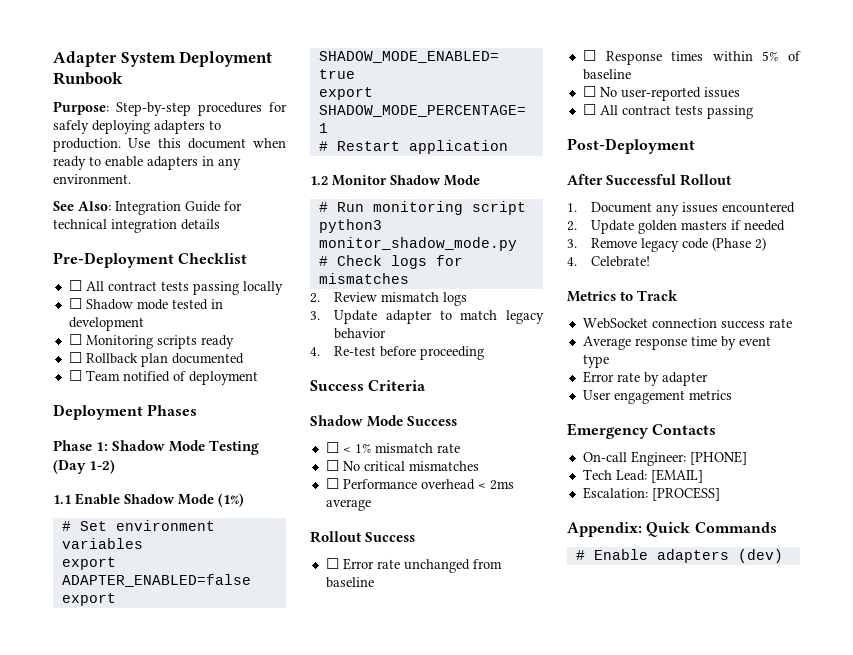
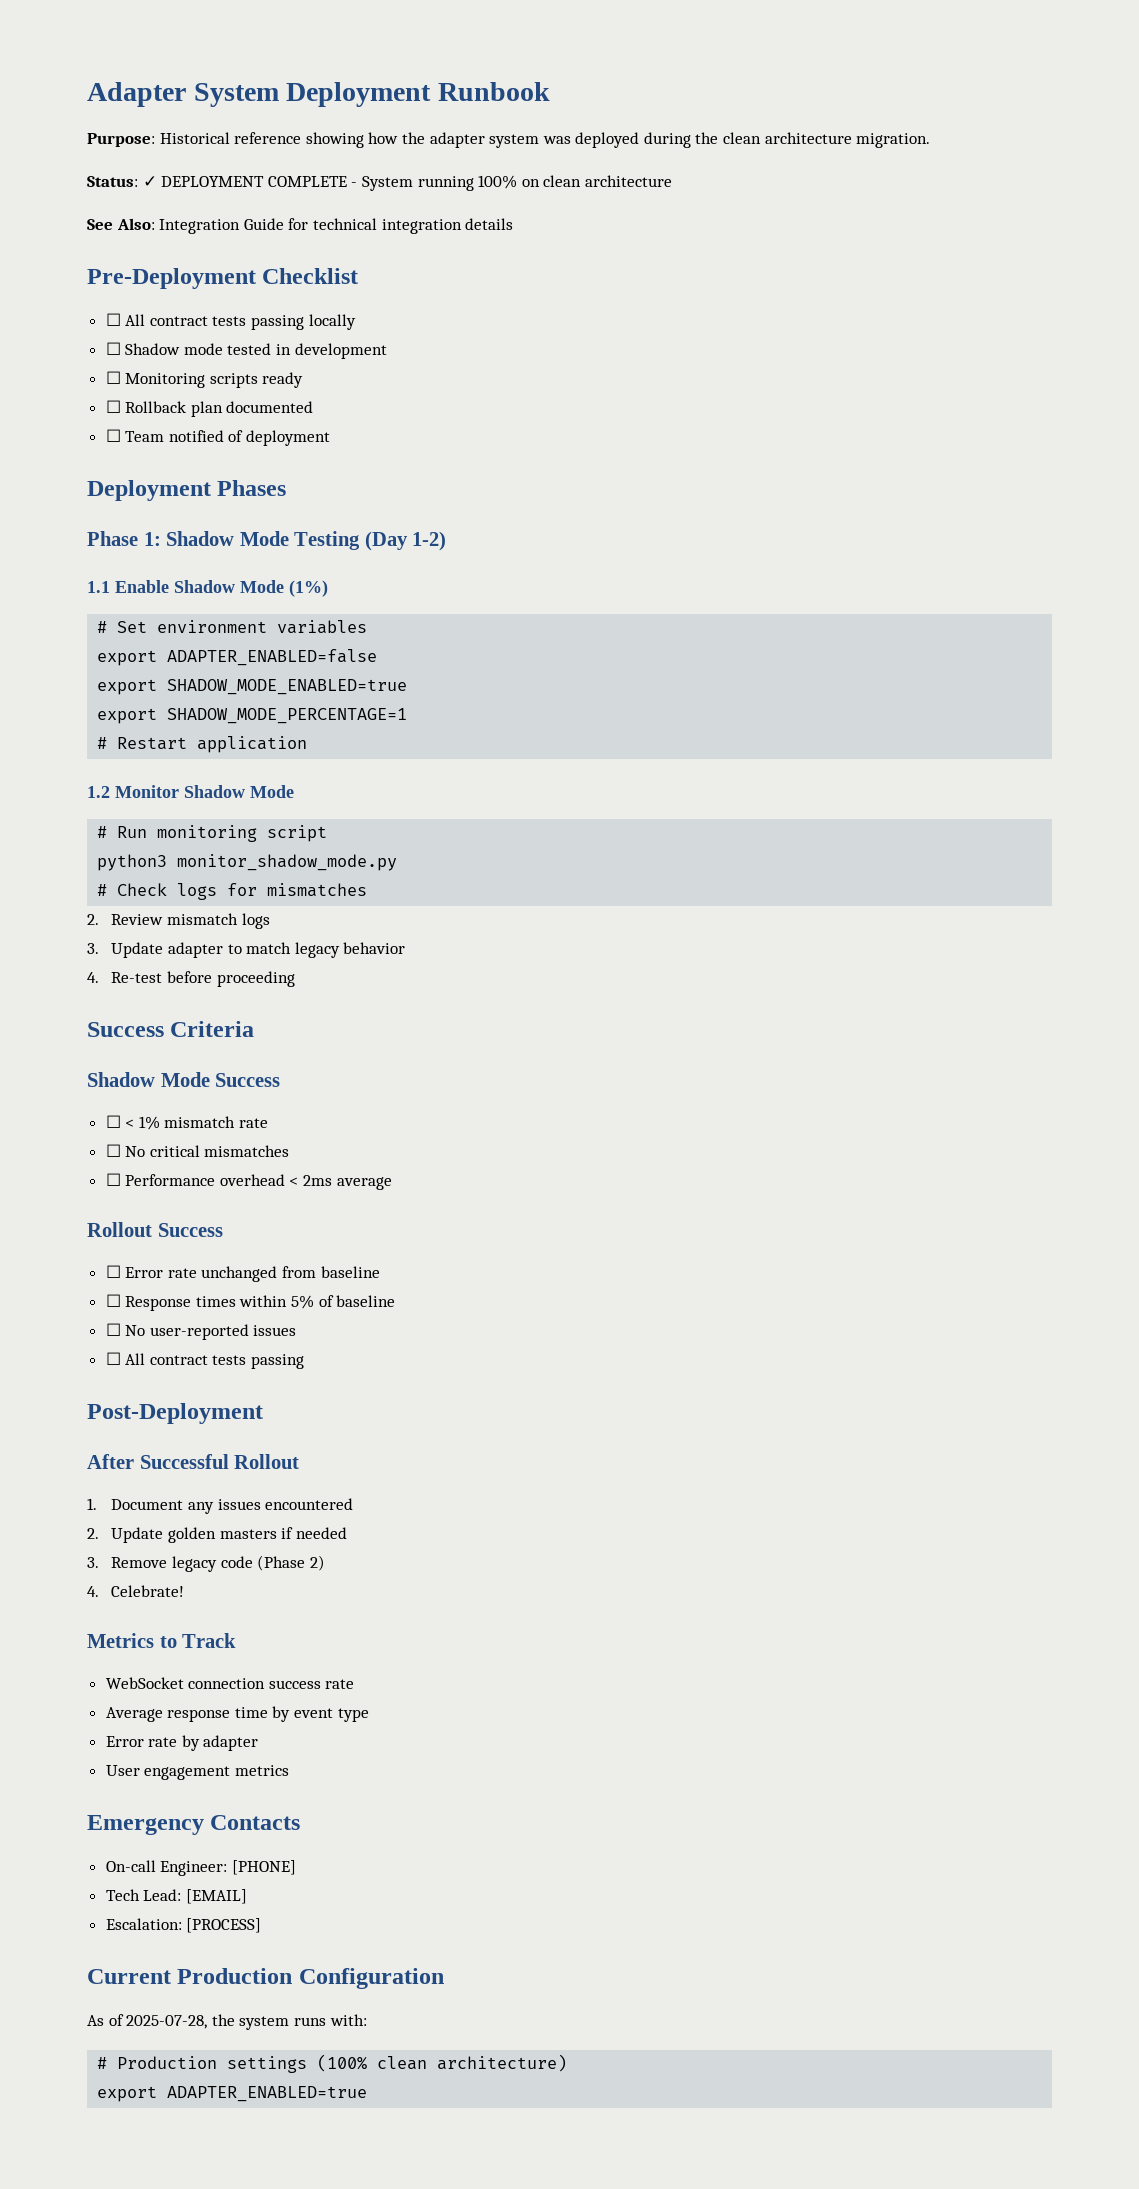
- Purpose: Step-by-step procedures for safely deploying adapters to production. Use this document when ready to enable adapters in any environment.
+ Purpose: Historical reference showing how the adapter system was deployed during the clean architecture migration.
+ Status: ✓ DEPLOYMENT COMPLETE - System running 100% on clean architecture
- Appendix: Quick Commands
- # Enable adapters (dev)
+ Current Production Configuration
+ As of 2025-07-28, the system runs with:
+ # Production settings (100% clean architecture)
+ export ADAPTER_ENABLED=true

